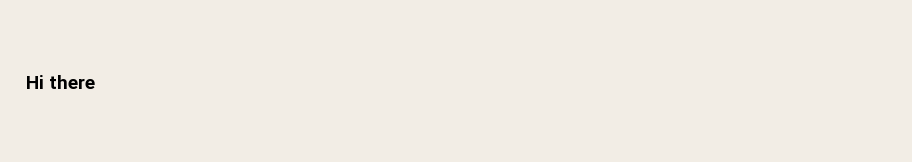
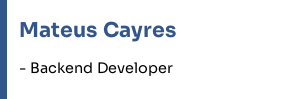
- Hi there
+ Mateus Cayres
+ - Backend Developer

